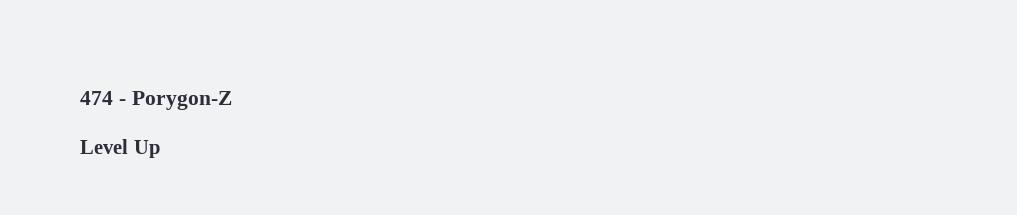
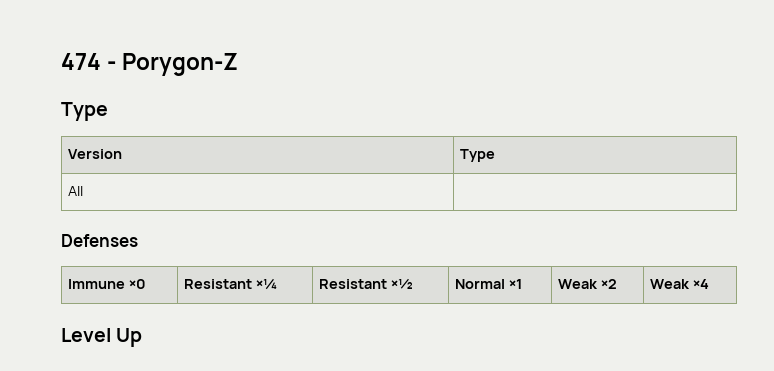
  474 - Porygon-Z
+ Type
+ Version | Type
+ All |
+ Defenses
+ Immune ×0 | Resistant ×¼ | Resistant ×½ | Normal ×1 | Weak ×2 | Weak ×4

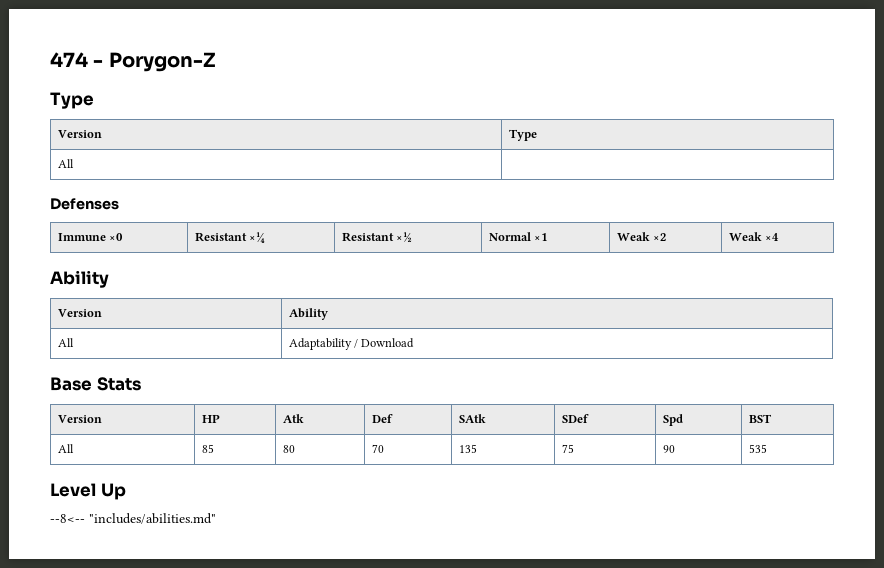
  Immune ×0 | Resistant ×¼ | Resistant ×½ | Normal ×1 | Weak ×2 | Weak ×4
+ Ability
+ Version | Ability
+ All | Adaptability / Download
+ Base Stats
+ Version | HP | Atk | Def | SAtk | SDef | Spd | BST
+ All | 85 | 80 | 70 | 135 | 75 | 90 | 535
+ --8<-- "includes/abilities.md"

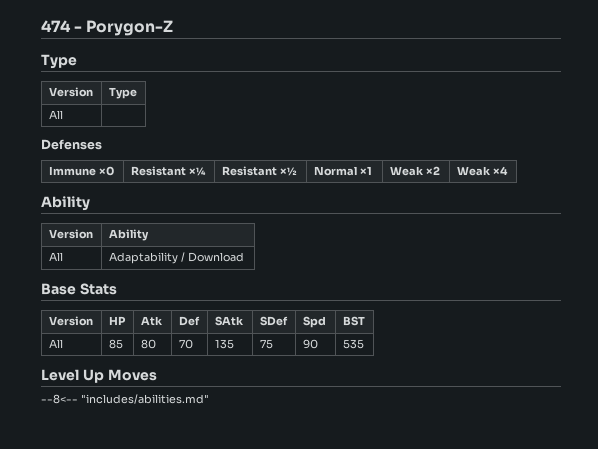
- Level Up
+ Level Up Moves

